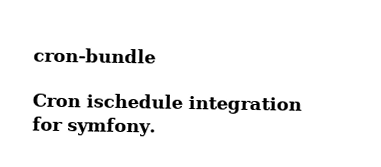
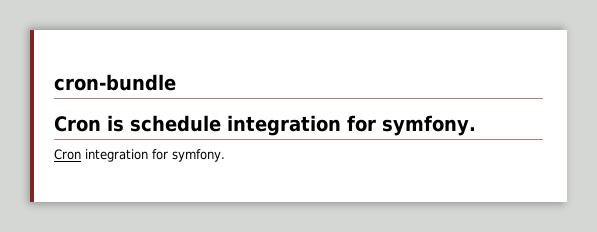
- Cron ischedule integration for symfony.
+ Cron is schedule integration for symfony.
+ Cron integration for symfony.

